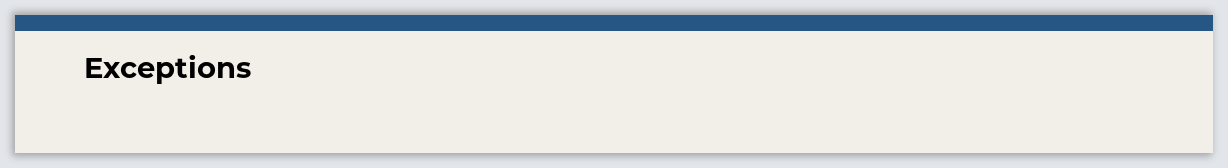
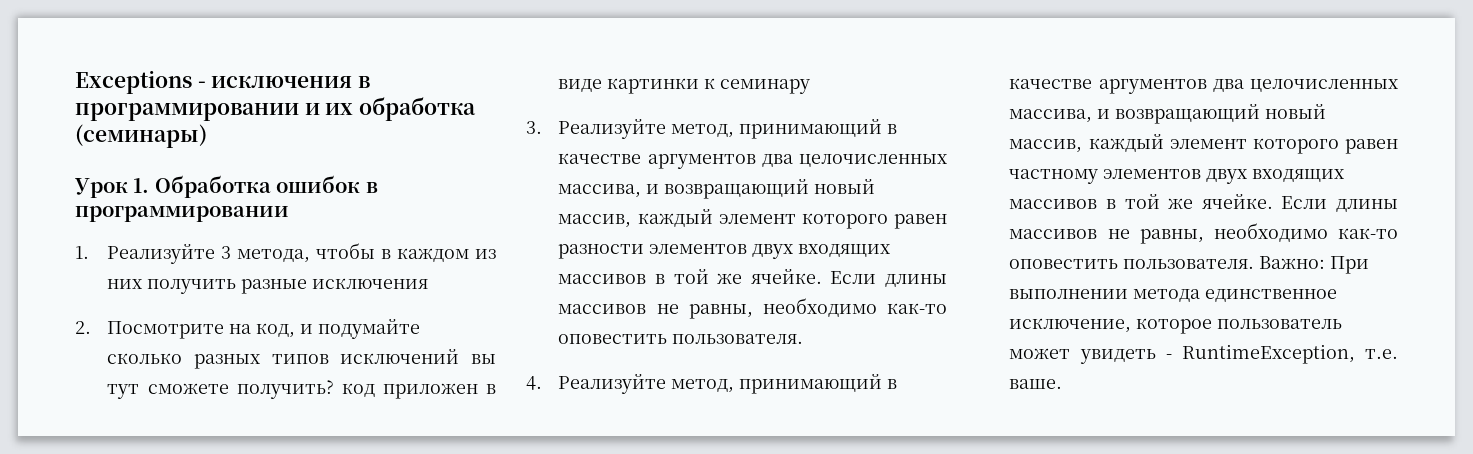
- Exceptions
+ Exceptions - исключения в программировании и их обработка (семинары)
+ Урок 1. Обработка ошибок в программировании
+ 1. Реализуйте 3 метода, чтобы в каждом из них получить разные исключения
+ 2. Посмотрите на код, и подумайте сколько разных типов исключений вы тут сможете получить? код приложен в виде картинки к семинару
+ 3. Реализуйте метод, принимающий в качестве аргументов два целочисленных массива, и возвращающий новый массив, каждый элемент которого равен разности элементов двух входящих массивов в той же ячейке. Если длины массивов не равны, необходимо как-то оповестить пользователя.
+ 4. Реализуйте метод, принимающий в качестве аргументов два целочисленных массива, и возвращающий новый массив, каждый элемент которого равен частному элементов двух входящих массивов в той же ячейке. Если длины массивов не равны, необходимо как-то оповестить пользователя. Важно: При выполнении метода единственное исключение, которое пользователь может увидеть - RuntimeException, т.е. ваше.

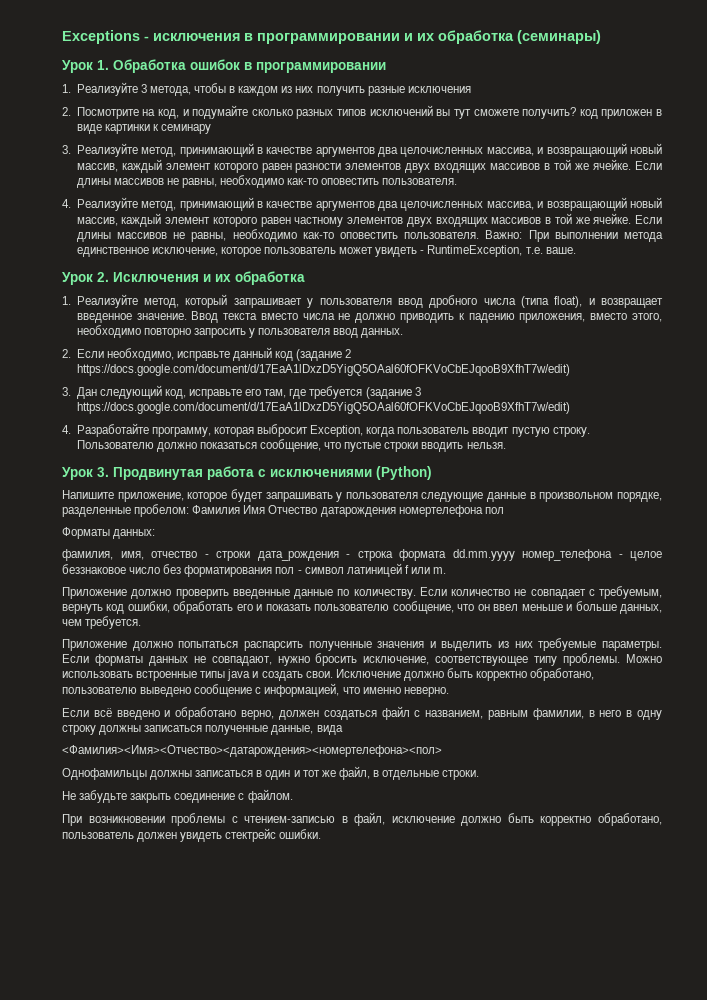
+ Урок 2. Исключения и их обработка
+ 1. Реализуйте метод, который запрашивает у пользователя ввод дробного числа (типа float), и возвращает введенное значение. Ввод текста вместо числа не должно приводить к падению приложения, вместо этого, необходимо повторно запросить у пользователя ввод данных.
+ 2. Если необходимо, исправьте данный код (задание 2 https://docs.google.com/document/d/17EaA1lDxzD5YigQ5OAal60fOFKVoCbEJqooB9XfhT7w/edit)
+ 3. Дан следующий код, исправьте его там, где требуется (задание 3 https://docs.google.com/document/d/17EaA1lDxzD5YigQ5OAal60fOFKVoCbEJqooB9XfhT7w/edit)
+ 4. Разработайте программу, которая выбросит Exception, когда пользователь вводит пустую строку. Пользователю должно показаться сообщение, что пустые строки вводить нельзя.
+ Урок 3. Продвинутая работа с исключениями (Python)
+ Напишите приложение, которое будет запрашивать у пользователя следующие данные в произвольном порядке, разделенные пробелом: Фамилия Имя Отчество датарождения номертелефона пол
+ Форматы данных:
+ фамилия, имя, отчество - строки дата_рождения - строка формата dd.mm.yyyy номер_телефона - целое беззнаковое число без форматирования пол - символ латиницей f или m.
+ Приложение должно проверить введенные данные по количеству. Если количество не совпадает с требуемым, вернуть код ошибки, обработать его и показать пользователю сообщение, что он ввел меньше и больше данных, чем требуется.
+ Приложение должно попытаться распарсить полученные значения и выделить из них требуемые параметры. Если форматы данных не совпадают, нужно бросить исключение, соответствующее типу проблемы. Можно использовать встроенные типы java и создать свои. Исключение должно быть корректно обработано, пользователю выведено сообщение с информацией, что именно неверно.
+ Если всё введено и обработано верно, должен создаться файл с названием, равным фамилии, в него в одну строку должны записаться полученные данные, вида
+ <Фамилия><Имя><Отчество><датарождения><номертелефона><пол>
+ Однофамильцы должны записаться в один и тот же файл, в отдельные строки.
+ Не забудьте закрыть соединение с файлом.
+ При возникновении проблемы с чтением-записью в файл, исключение должно быть корректно обработано, пользователь должен увидеть стектрейс ошибки.

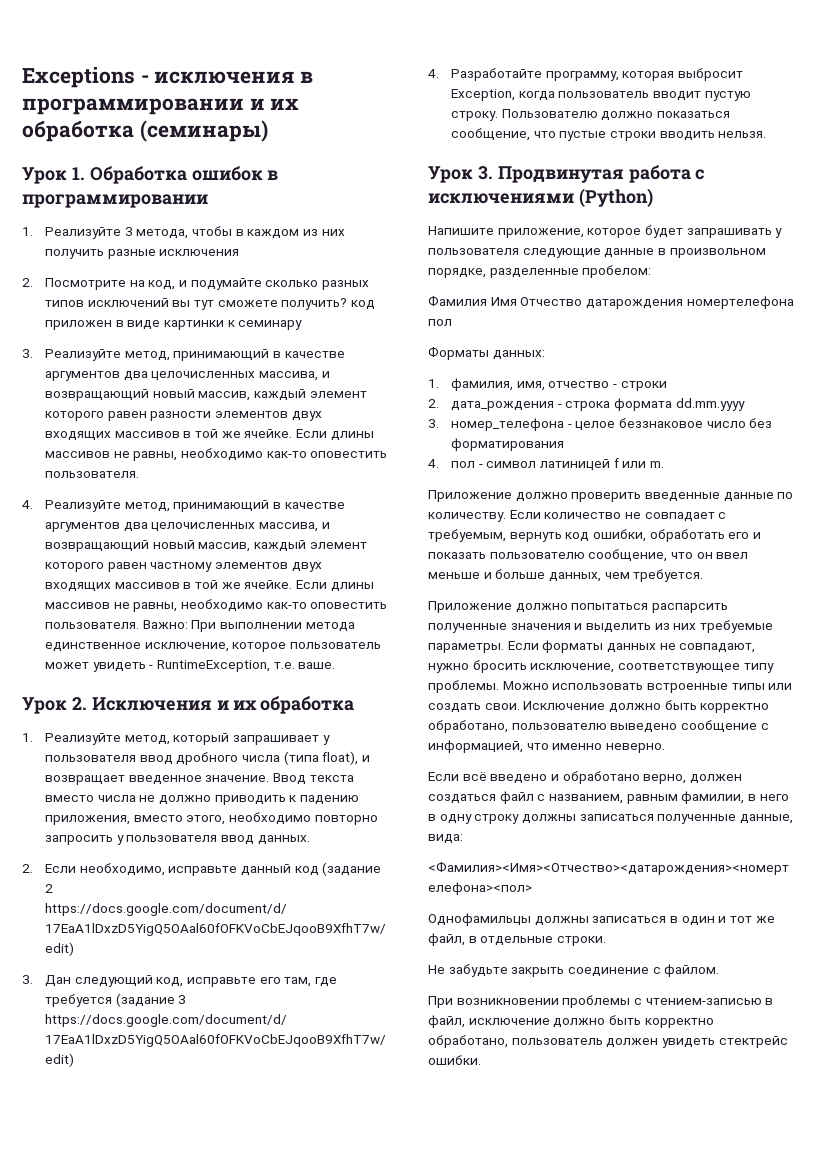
- Напишите приложение, которое будет запрашивать у пользователя следующие данные в произвольном порядке, разделенные пробелом: Фамилия Имя Отчество датарождения номертелефона пол
+ Напишите приложение, которое будет запрашивать у пользователя следующие данные в произвольном порядке, разделенные пробелом:
+ Фамилия Имя Отчество датарождения номертелефона пол
- фамилия, имя, отчество - строки дата_рождения - строка формата dd.mm.yyyy номер_телефона - целое беззнаковое число без форматирования пол - символ латиницей f или m.
+ 1. фамилия, имя, отчество - строки
+ 2. дата_рождения - строка формата dd.mm.yyyy
+ 3. номер_телефона - целое беззнаковое число без форматирования
+ 4. пол - символ латиницей f или m.
- Можно использовать встроенные типы java и создать свои.
+ Можно использовать встроенные типы или создать свои.
- Если всё введено и обработано верно, должен создаться файл с названием, равным фамилии, в него в одну строку должны записаться полученные данные, вида
+ Если всё введено и обработано верно, должен создаться файл с названием, равным фамилии, в него в одну строку должны записаться полученные данные, вида:

